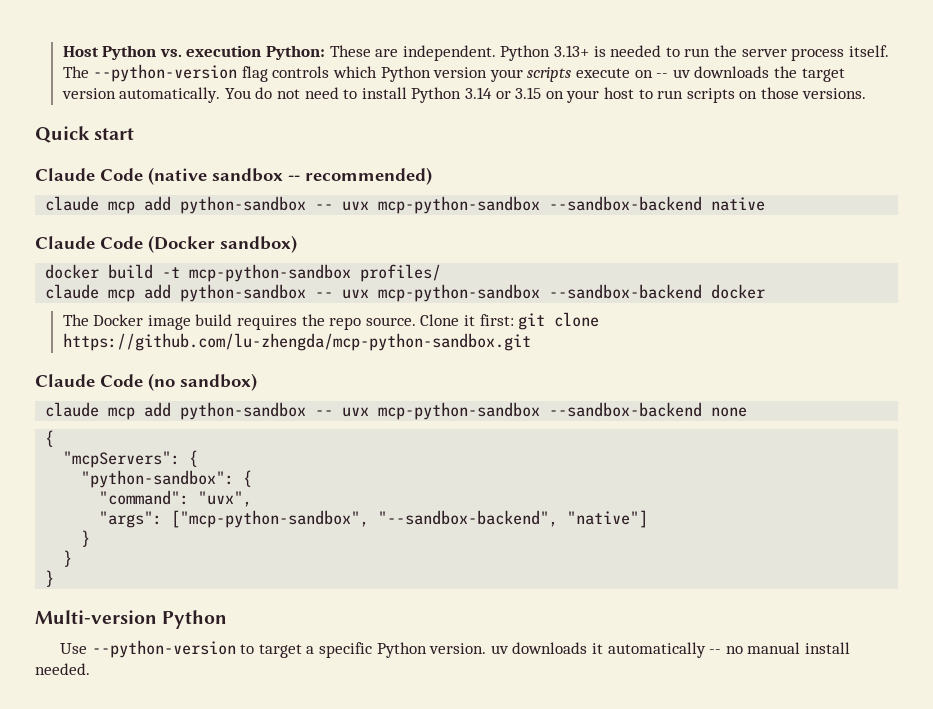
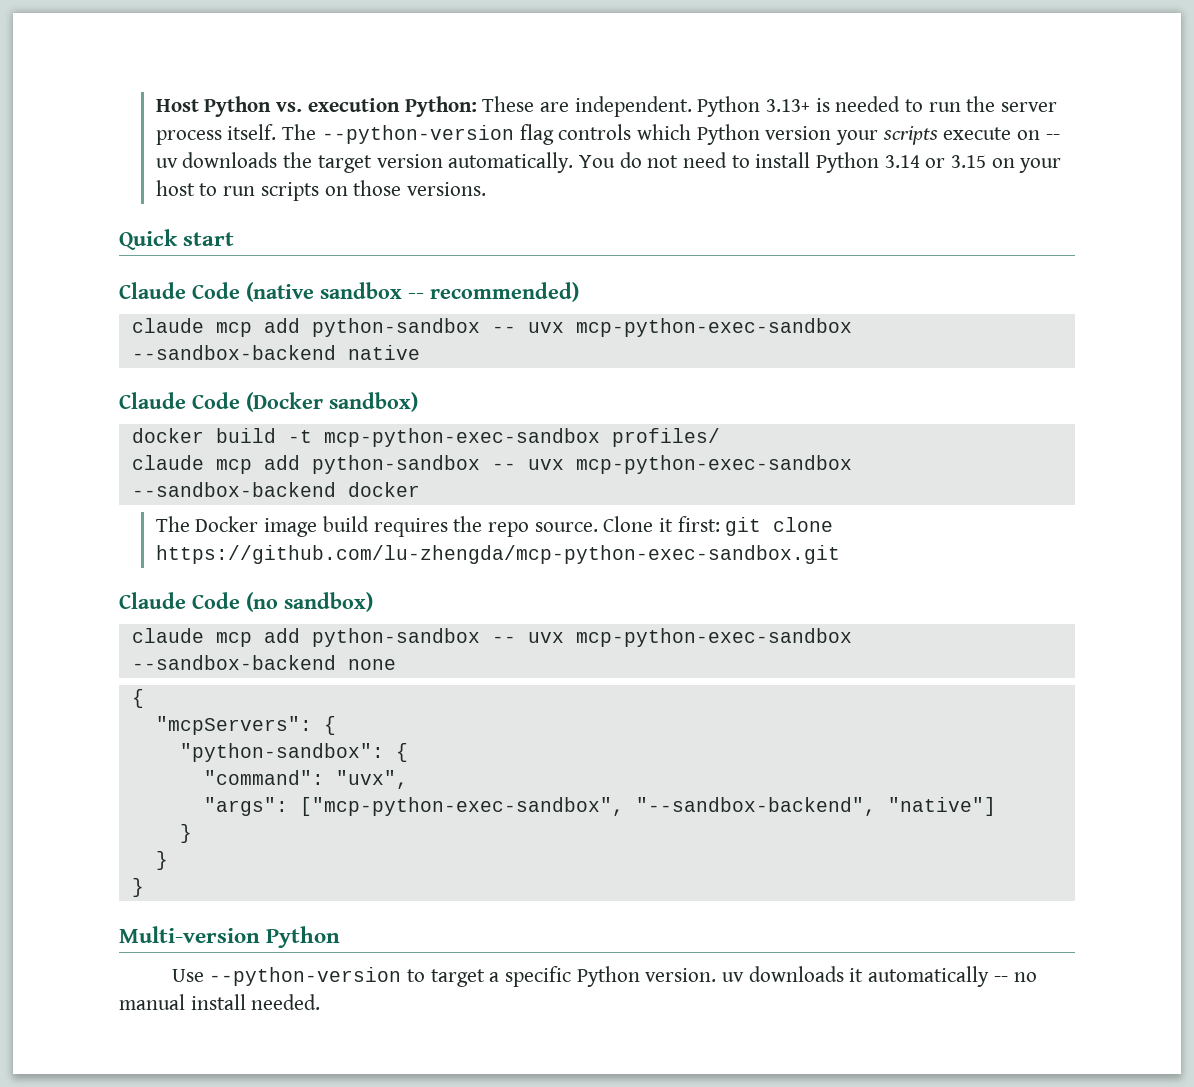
- claude mcp add python-sandbox -- uvx mcp-python-sandbox --sandbox-backend native
+ claude mcp add python-sandbox -- uvx mcp-python-exec-sandbox --sandbox-backend native
- docker build -t mcp-python-sandbox profiles/
+ docker build -t mcp-python-exec-sandbox profiles/
- claude mcp add python-sandbox -- uvx mcp-python-sandbox --sandbox-backend docker
+ claude mcp add python-sandbox -- uvx mcp-python-exec-sandbox --sandbox-backend docker
- Clone it first: git clone https://github.com/lu-zhengda/mcp-python-sandbox.git
+ Clone it first: git clone https://github.com/lu-zhengda/mcp-python-exec-sandbox.git
- claude mcp add python-sandbox -- uvx mcp-python-sandbox --sandbox-backend none
+ claude mcp add python-sandbox -- uvx mcp-python-exec-sandbox --sandbox-backend none
- "args": ["mcp-python-sandbox", "--sandbox-backend", "native"]
+ "args": ["mcp-python-exec-sandbox", "--sandbox-backend", "native"]

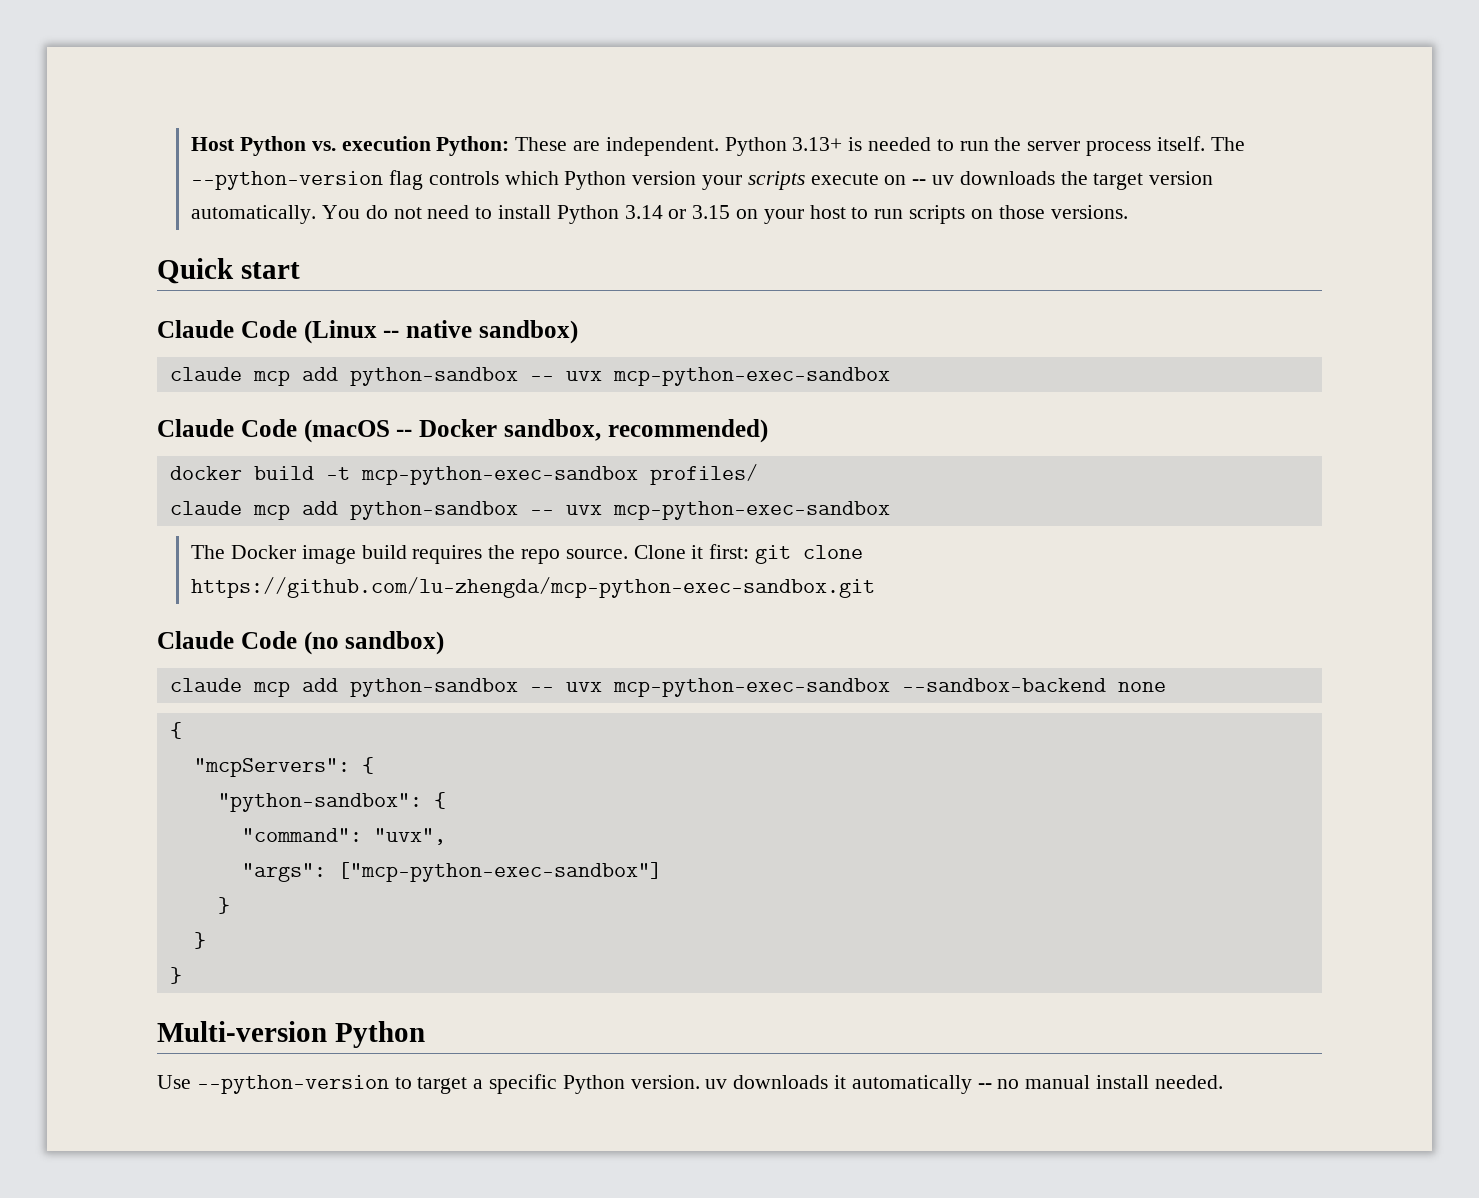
- Claude Code (native sandbox -- recommended)
- claude mcp add python-sandbox -- uvx mcp-python-exec-sandbox --sandbox-backend native
- Claude Code (Docker sandbox)
+ Claude Code (Linux -- native sandbox)
+ claude mcp add python-sandbox -- uvx mcp-python-exec-sandbox
+ Claude Code (macOS -- Docker sandbox, recommended)
  docker build -t mcp-python-exec-sandbox profiles/
- claude mcp add python-sandbox -- uvx mcp-python-exec-sandbox --sandbox-backend docker
+ claude mcp add python-sandbox -- uvx mcp-python-exec-sandbox
- "args": ["mcp-python-exec-sandbox", "--sandbox-backend", "native"]
+ "args": ["mcp-python-exec-sandbox"]

